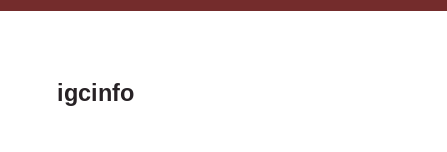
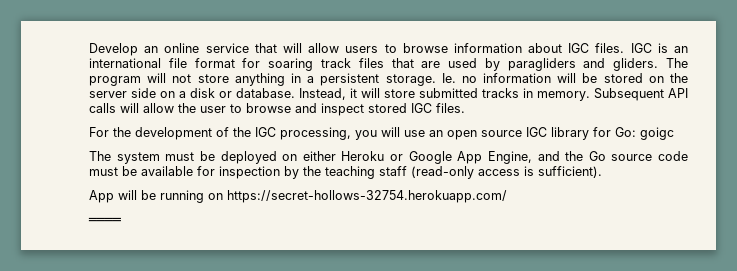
- igcinfo
+ Develop an online service that will allow users to browse information about IGC files. IGC is an international file format for soaring track files that are used by paragliders and gliders. The program will not store anything in a persistent storage. Ie. no information will be stored on the server side on a disk or database. Instead, it will store submitted tracks in memory. Subsequent API calls will allow the user to browse and inspect stored IGC files.
+ For the development of the IGC processing, you will use an open source IGC library for Go: goigc
+ The system must be deployed on either Heroku or Google App Engine, and the Go source code must be available for inspection by the teaching staff (read-only access is sufficient).
+ App will be running on https://secret-hollows-32754.herokuapp.com/
+ ════

